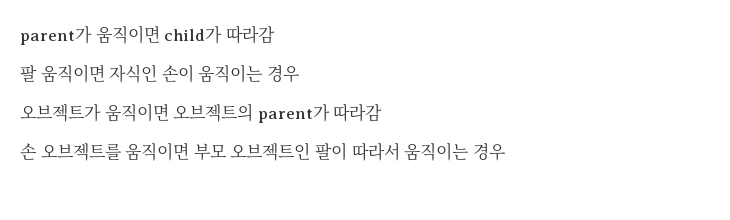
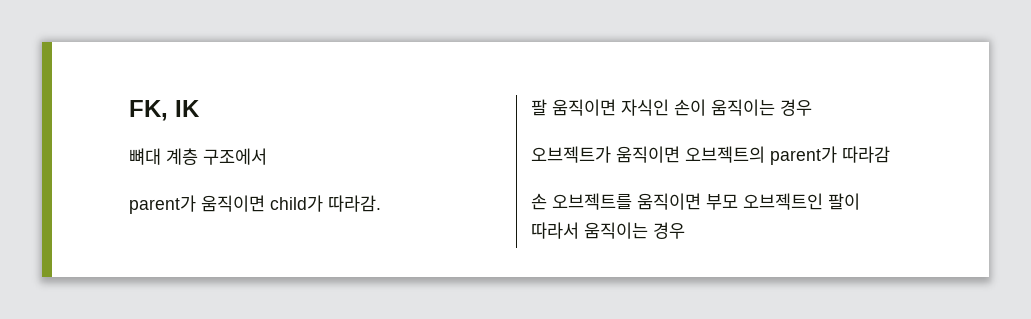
+ FK, IK
+ 뼈대 계층 구조에서
- parent가 움직이면 child가 따라감
+ parent가 움직이면 child가 따라감.

